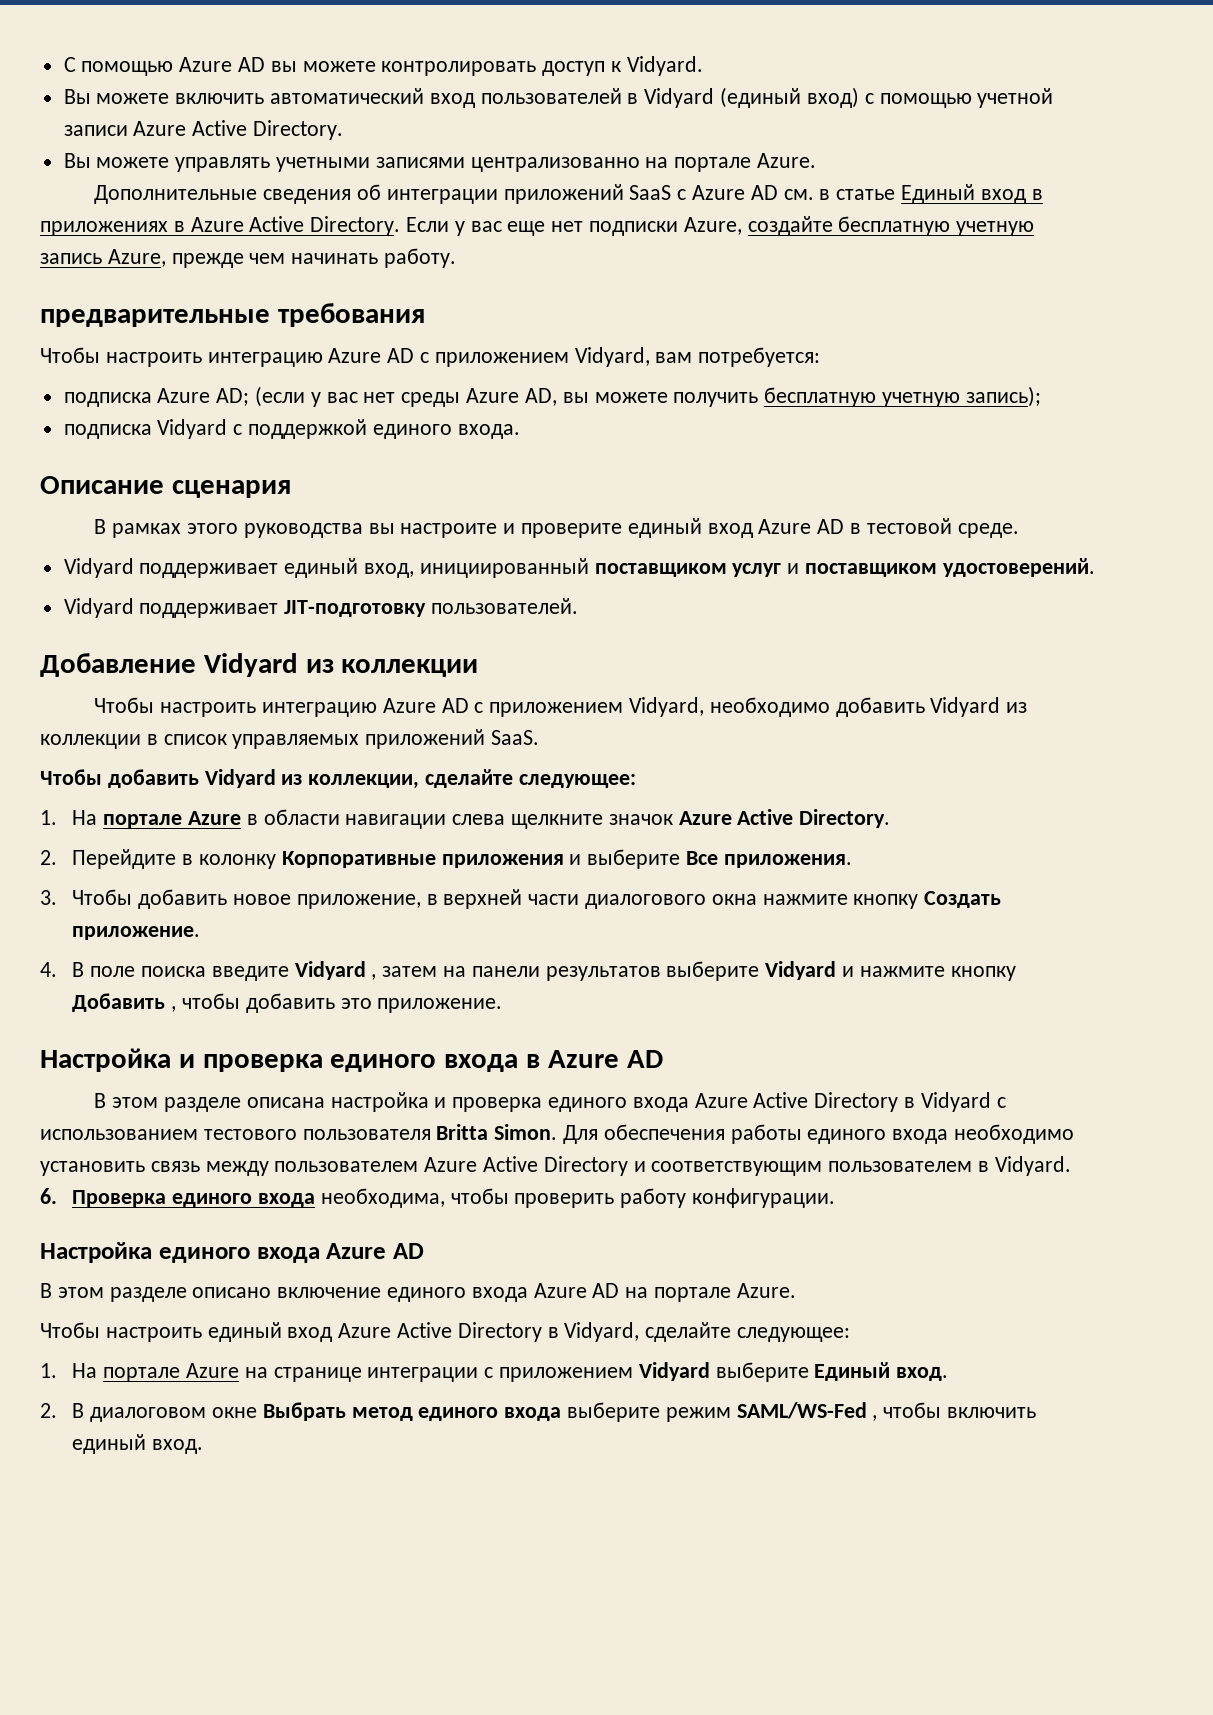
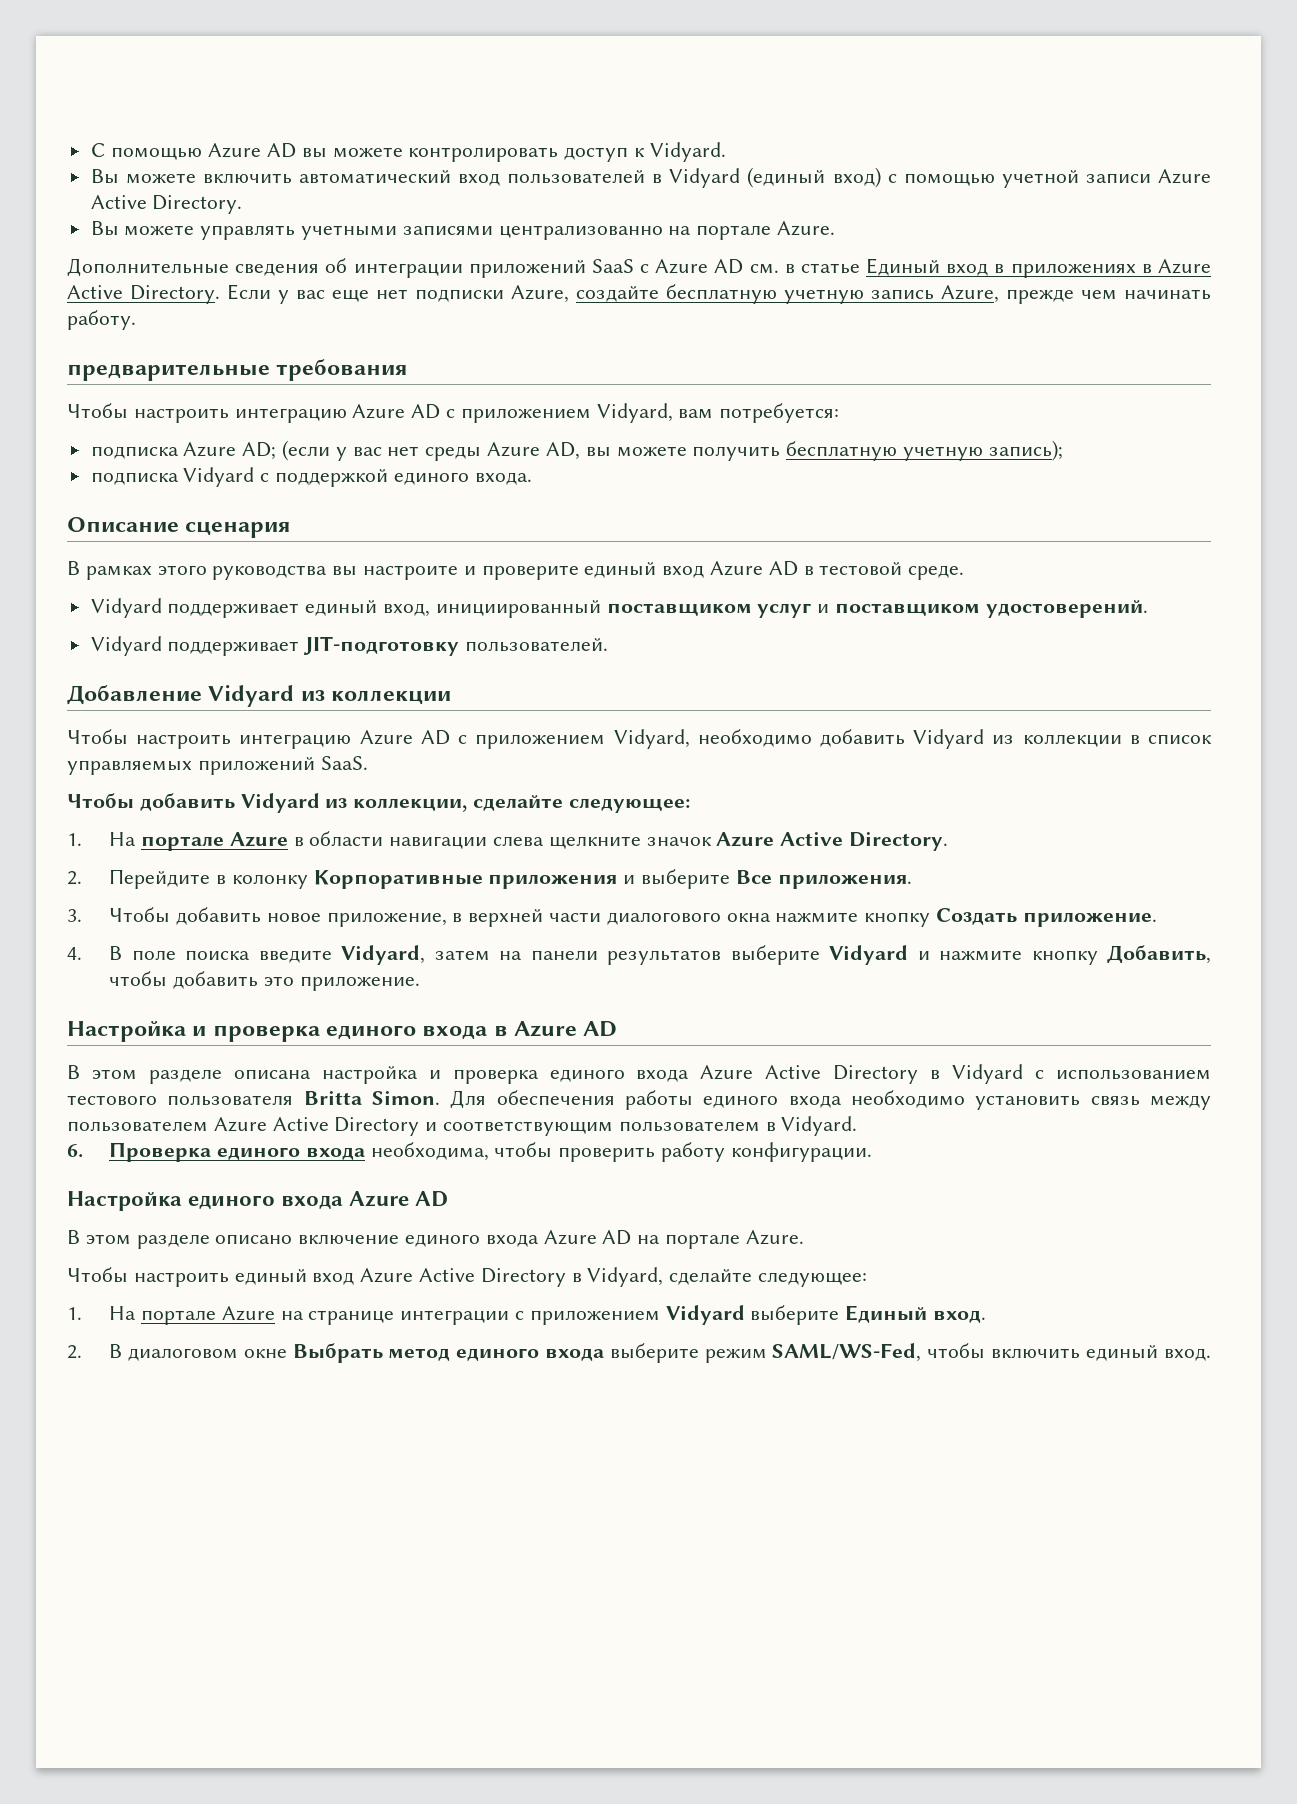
- 4. В поле поиска введите Vidyard , затем на панели результатов выберите Vidyard и нажмите кнопку Добавить , чтобы добавить это приложение.
+ 4. В поле поиска введите Vidyard, затем на панели результатов выберите Vidyard и нажмите кнопку Добавить, чтобы добавить это приложение.
- 2. В диалоговом окне Выбрать метод единого входа выберите режим SAML/WS-Fed , чтобы включить единый вход.
+ 2. В диалоговом окне Выбрать метод единого входа выберите режим SAML/WS-Fed, чтобы включить единый вход.

